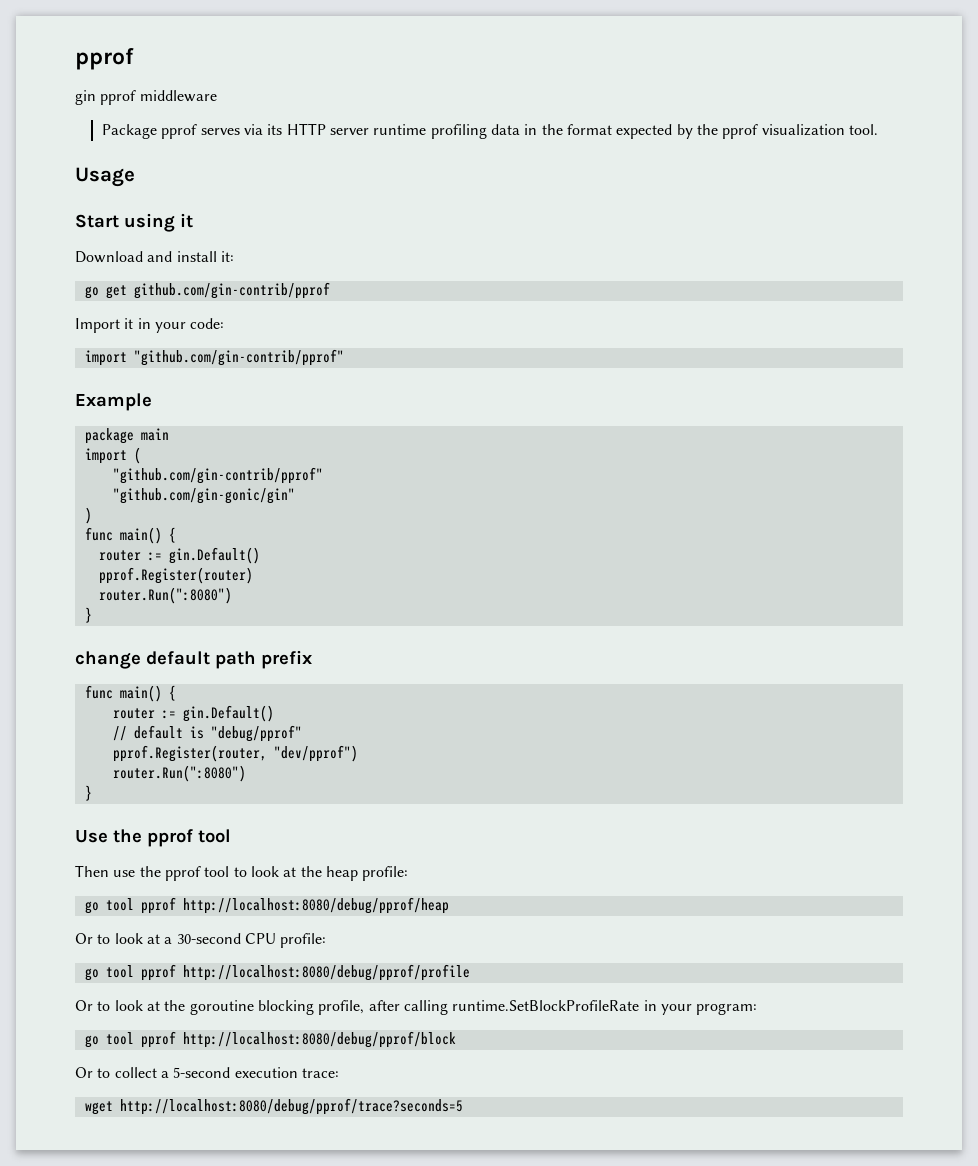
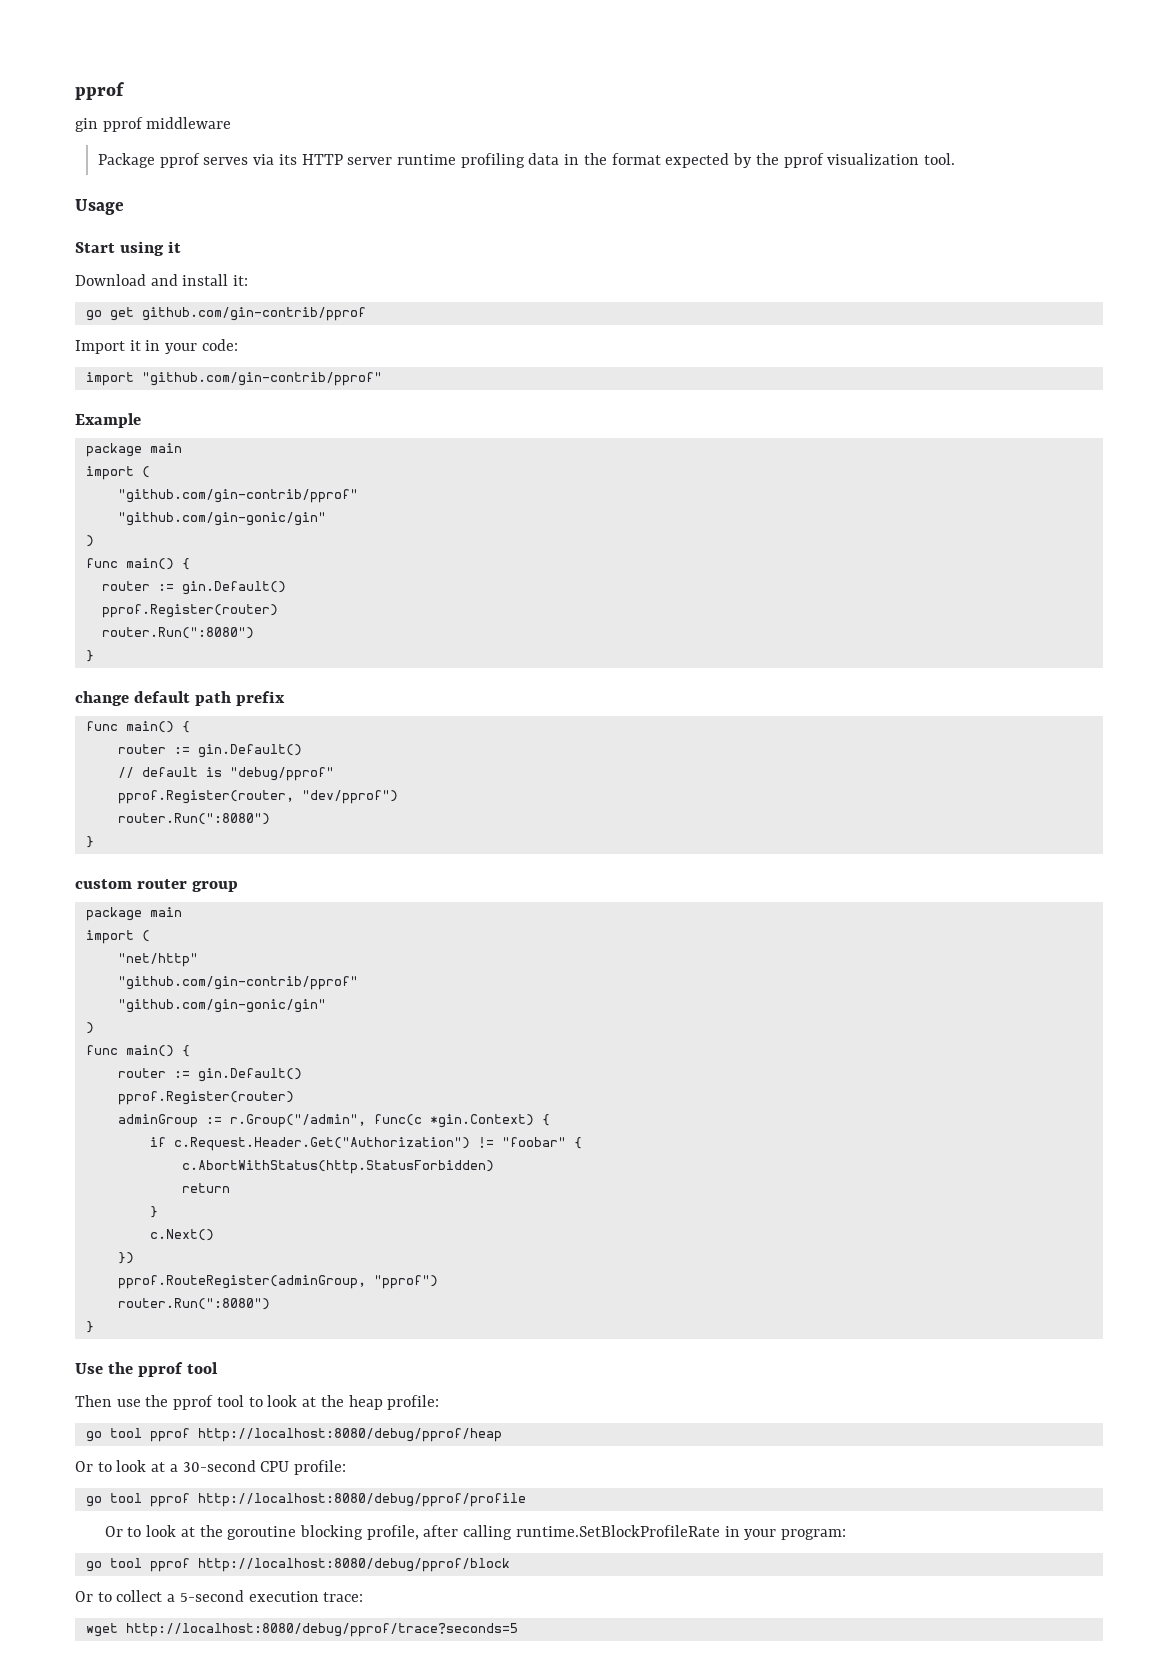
+ custom router group
+ package main
+ import (
+ "net/http"
+ "github.com/gin-contrib/pprof"
+ "github.com/gin-gonic/gin"
+ )
+ func main() {
+ router := gin.Default()
+ pprof.Register(router)
+ adminGroup := r.Group("/admin", func(c *gin.Context) {
+ if c.Request.Header.Get("Authorization") != "foobar" {
+ c.AbortWithStatus(http.StatusForbidden)
+ return
+ }
+ c.Next()
+ })
+ pprof.RouteRegister(adminGroup, "pprof")
+ router.Run(":8080")
+ }

